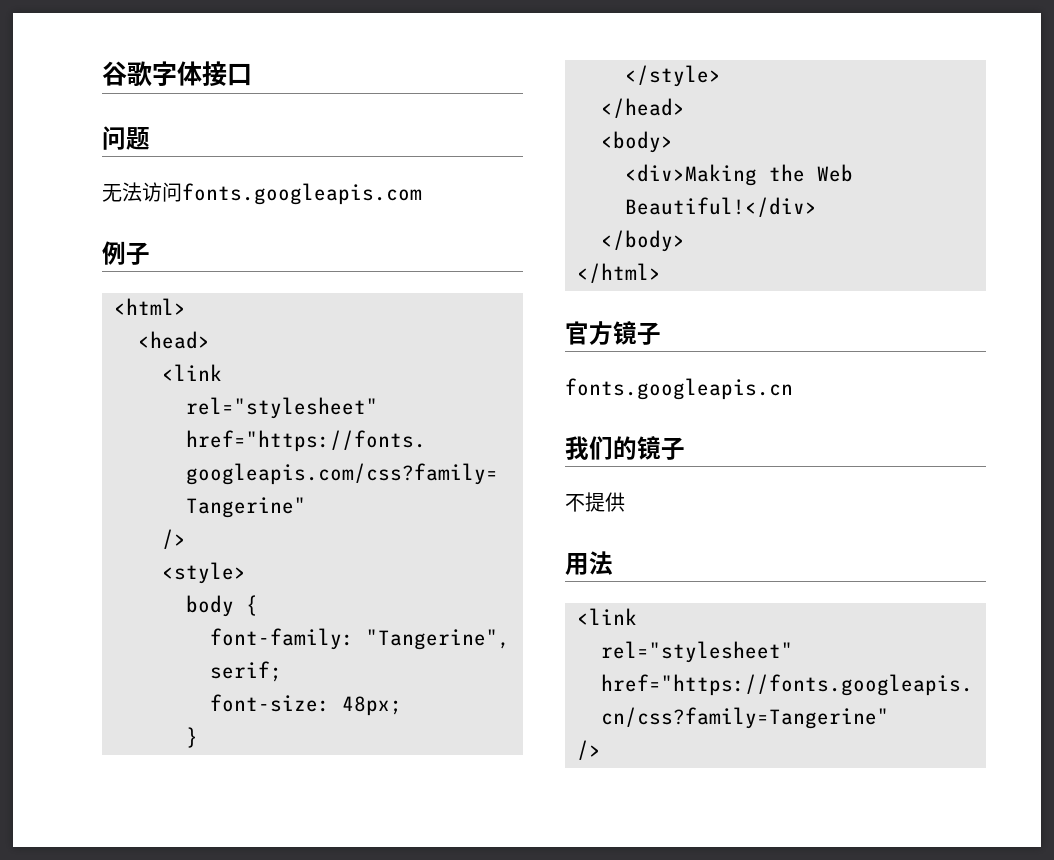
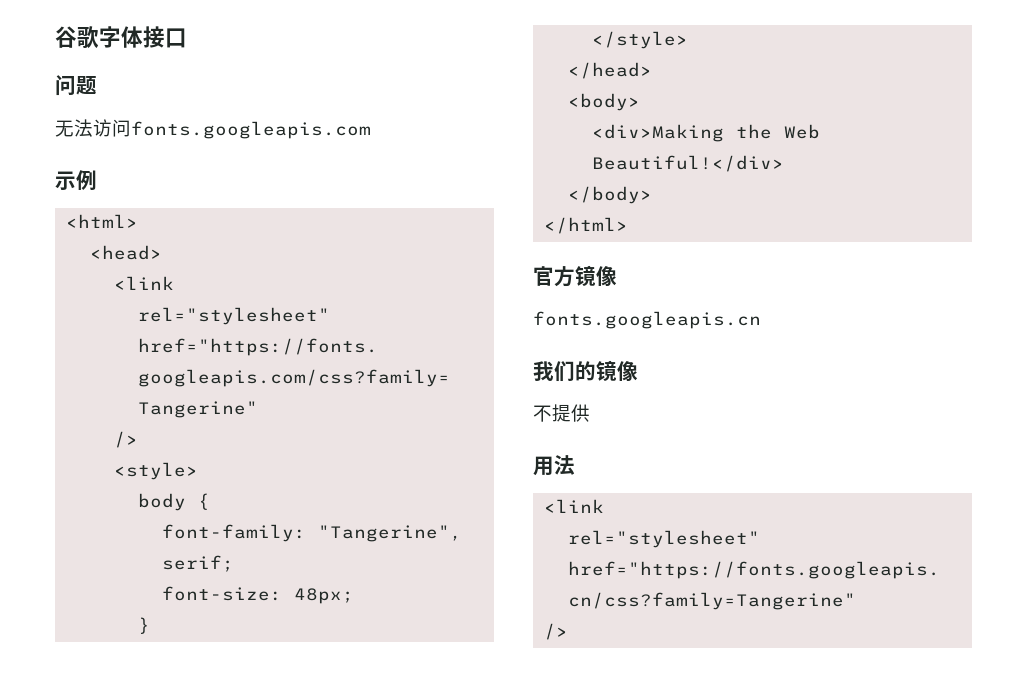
- 例子
+ 示例
- 官方镜子
+ 官方镜像
- 我们的镜子
+ 我们的镜像

